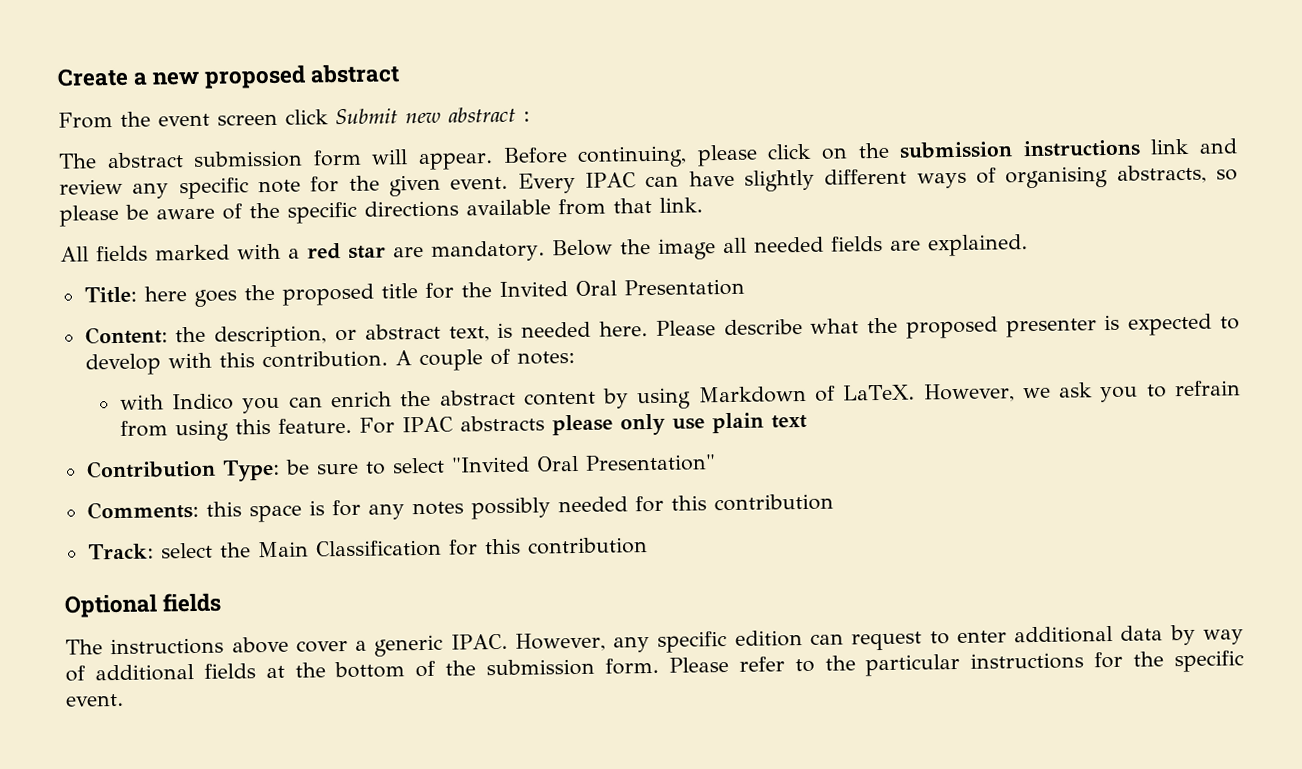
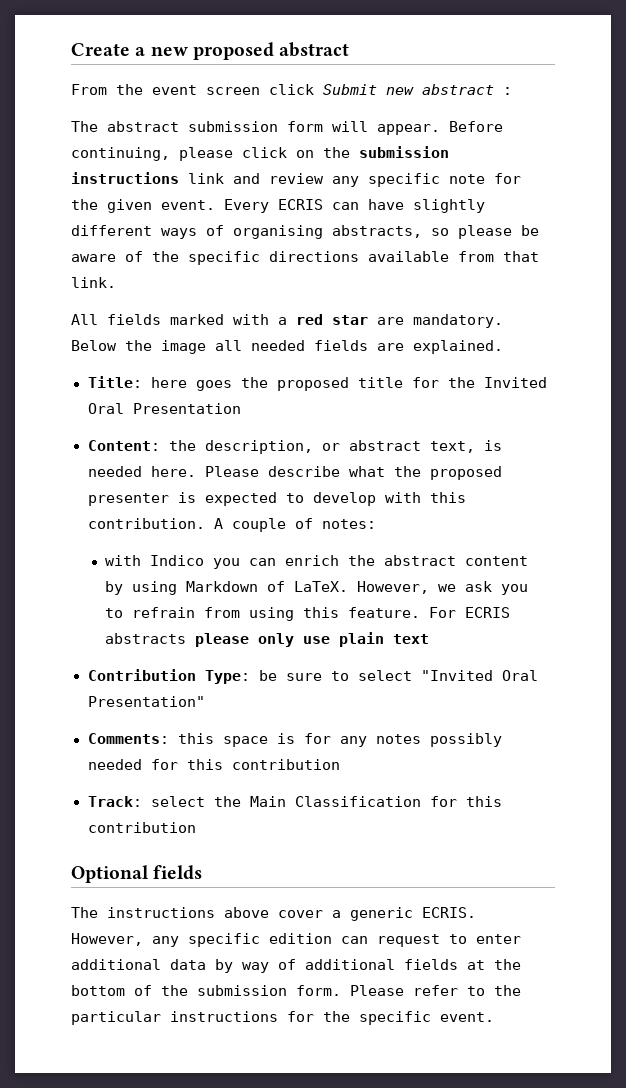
- Every IPAC can have slightly different ways of organising abstracts, so please be aware of the specific directions available from that link.
+ Every ECRIS can have slightly different ways of organising abstracts, so please be aware of the specific directions available from that link.
- For IPAC abstracts please only use plain text
+ For ECRIS abstracts please only use plain text
- The instructions above cover a generic IPAC.
+ The instructions above cover a generic ECRIS.

